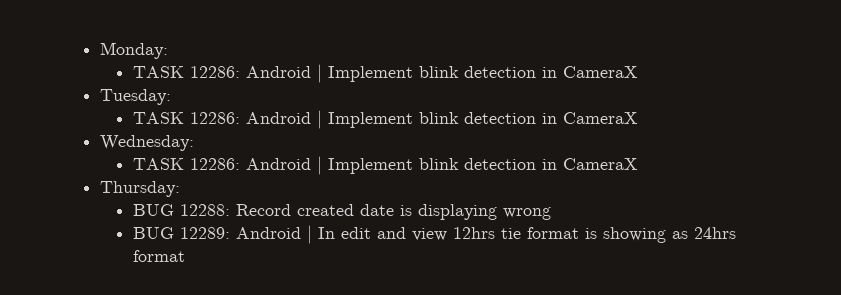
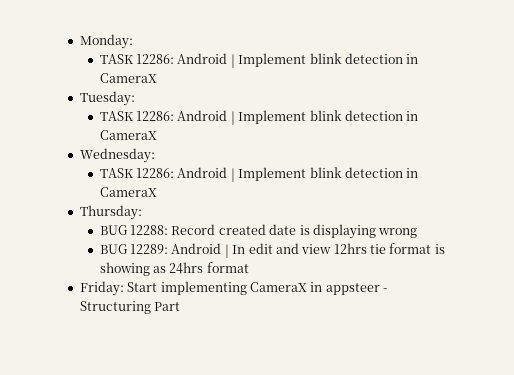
+ Friday: Start implementing CameraX in appsteer - Structuring Part

